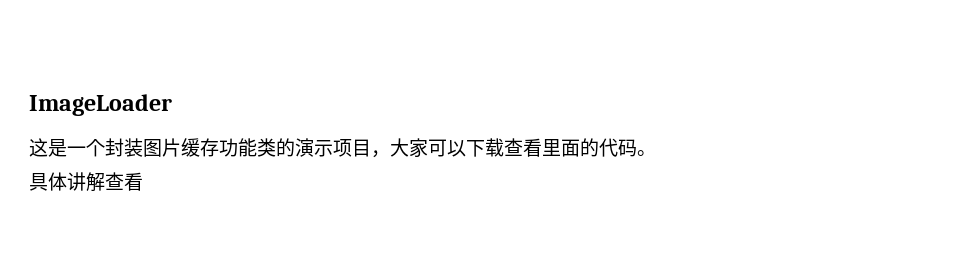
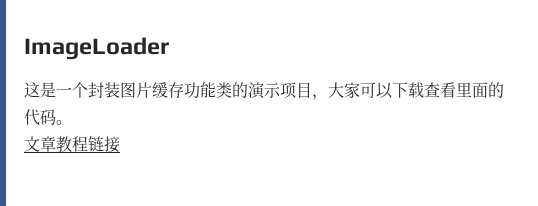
- 具体讲解查看
+ 文章教程链接

